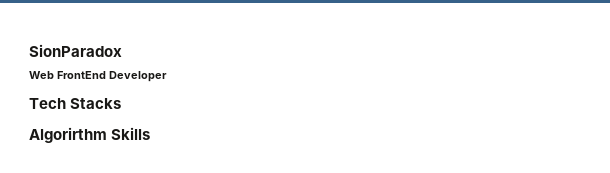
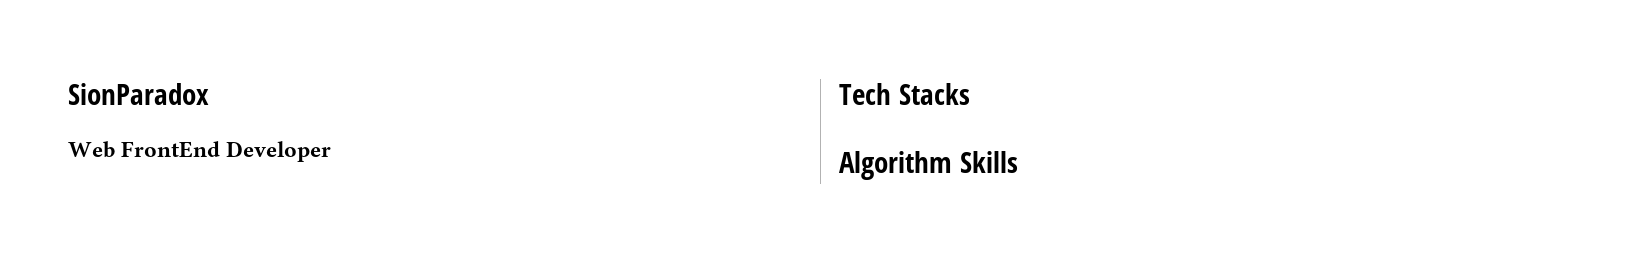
- Algorirthm Skills
+ Algorithm Skills

